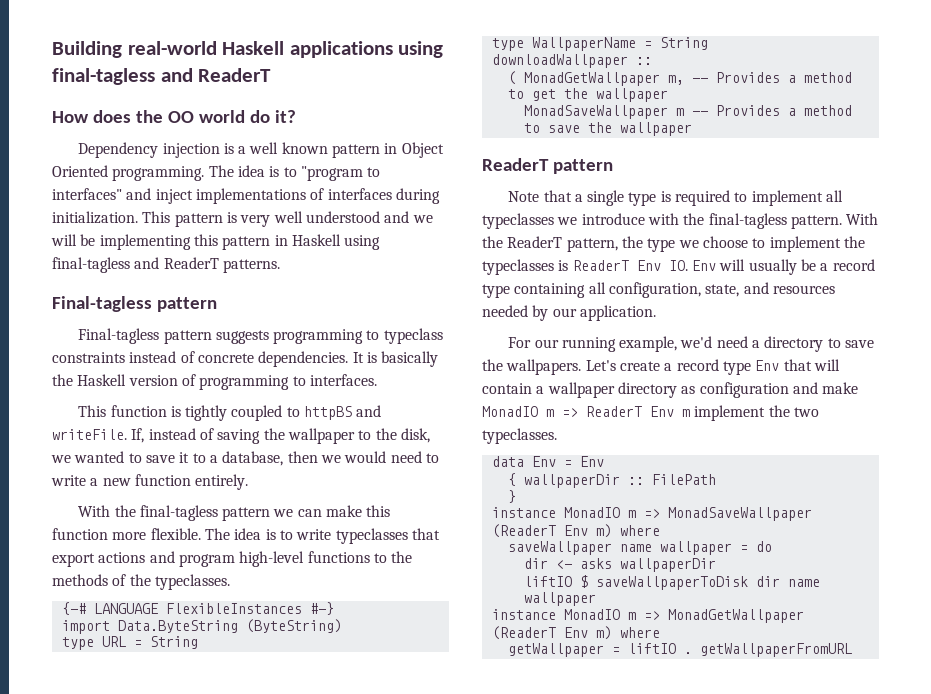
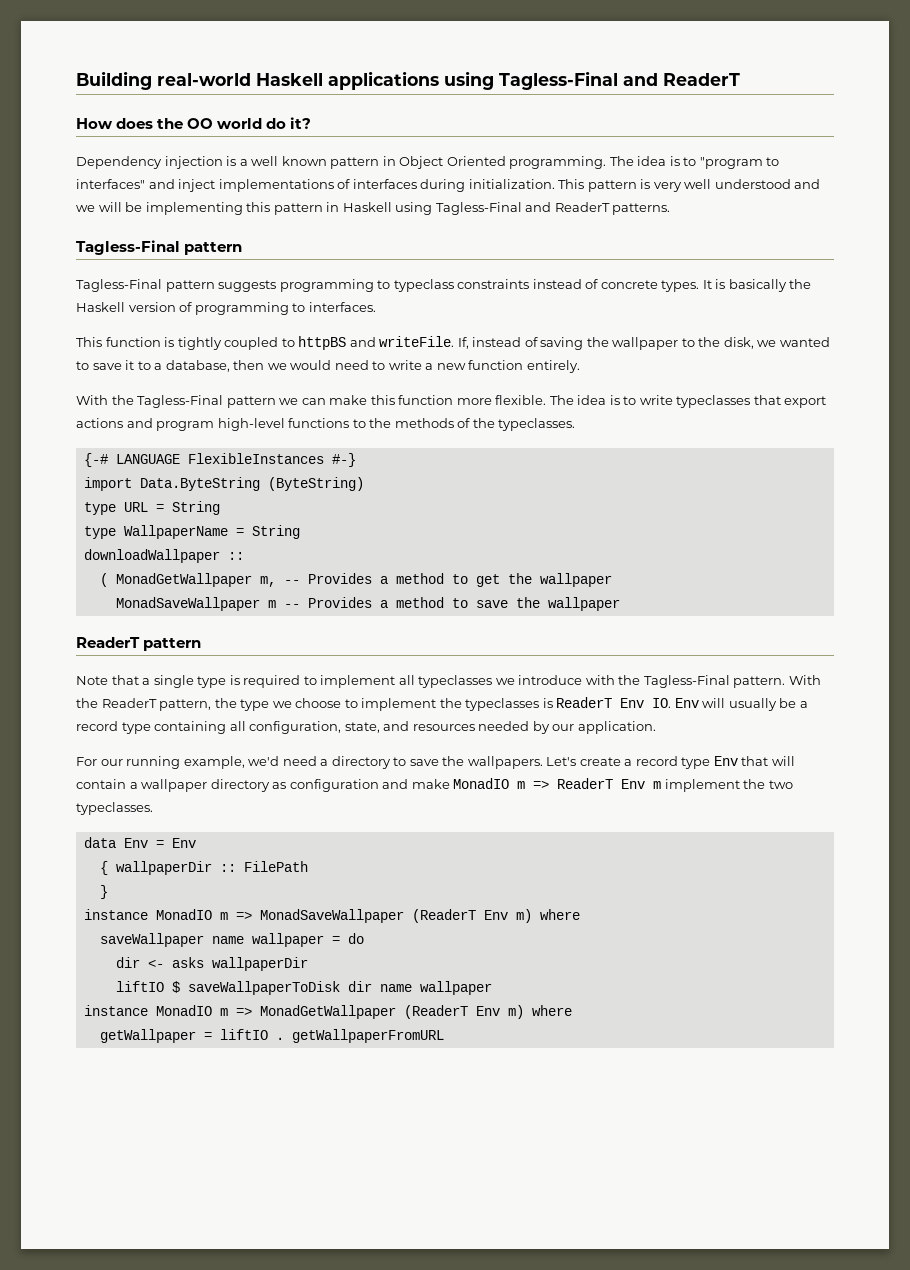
- Building real-world Haskell applications using final-tagless and ReaderT
+ Building real-world Haskell applications using Tagless-Final and ReaderT
- This pattern is very well understood and we will be implementing this pattern in Haskell using final-tagless and ReaderT patterns.
- Final-tagless pattern
- Final-tagless pattern suggests programming to typeclass constraints instead of concrete dependencies.
+ This pattern is very well understood and we will be implementing this pattern in Haskell using Tagless-Final and ReaderT patterns.
+ Tagless-Final pattern
+ Tagless-Final pattern suggests programming to typeclass constraints instead of concrete types.
- With the final-tagless pattern we can make this function more flexible.
+ With the Tagless-Final pattern we can make this function more flexible.
- Note that a single type is required to implement all typeclasses we introduce with the final-tagless pattern.
+ Note that a single type is required to implement all typeclasses we introduce with the Tagless-Final pattern.

